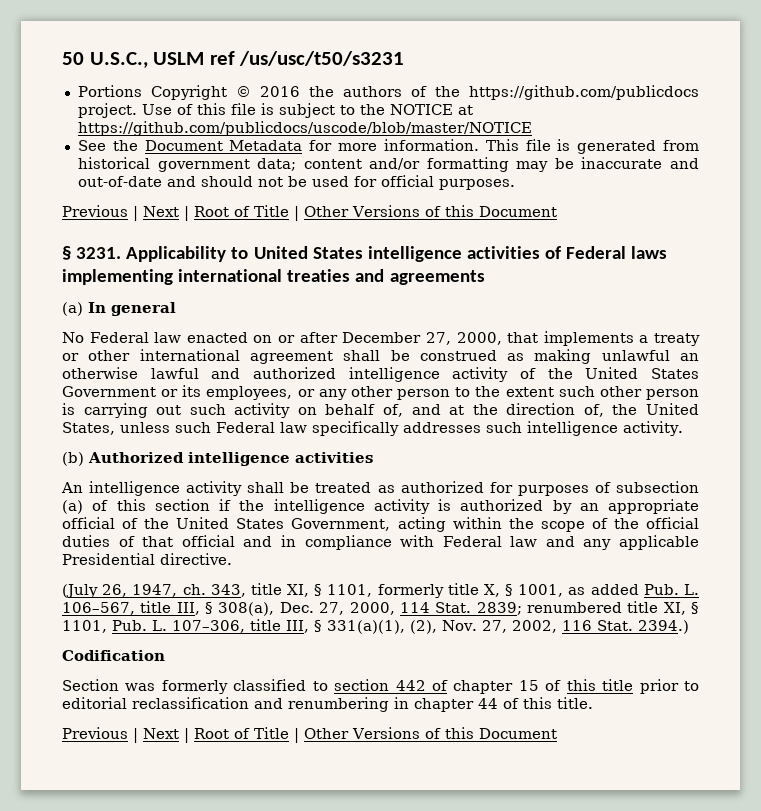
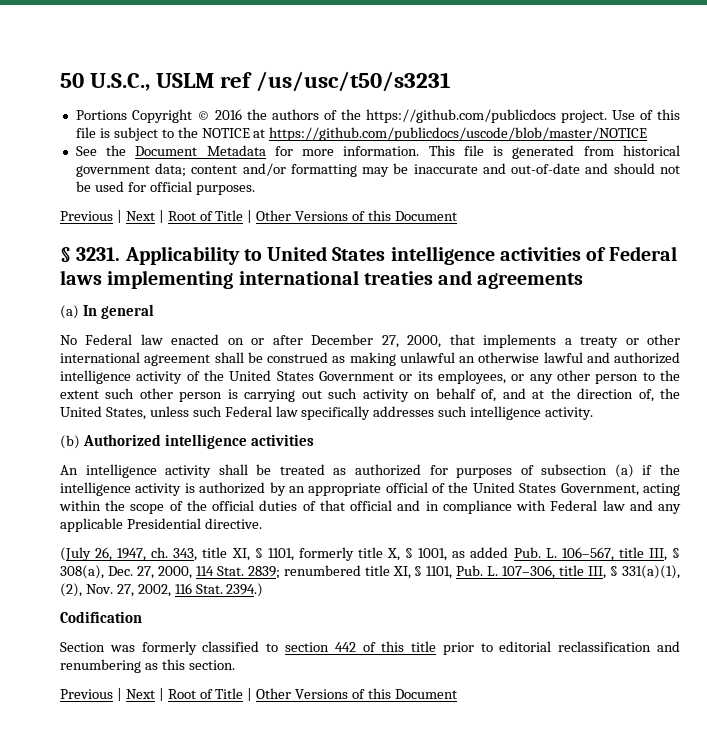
- An intelligence activity shall be treated as authorized for purposes of subsection (a) of this section if the intelligence activity is authorized by an appropriate official of the United States Government, acting within the scope of the official duties of that official and in compliance with Federal law and any applicable Presidential directive.
+ An intelligence activity shall be treated as authorized for purposes of subsection (a) if the intelligence activity is authorized by an appropriate official of the United States Government, acting within the scope of the official duties of that official and in compliance with Federal law and any applicable Presidential directive.
- Section was formerly classified to section 442 of chapter 15 of this title prior to editorial reclassification and renumbering in chapter 44 of this title.
+ Section was formerly classified to section 442 of this title prior to editorial reclassification and renumbering as this section.

